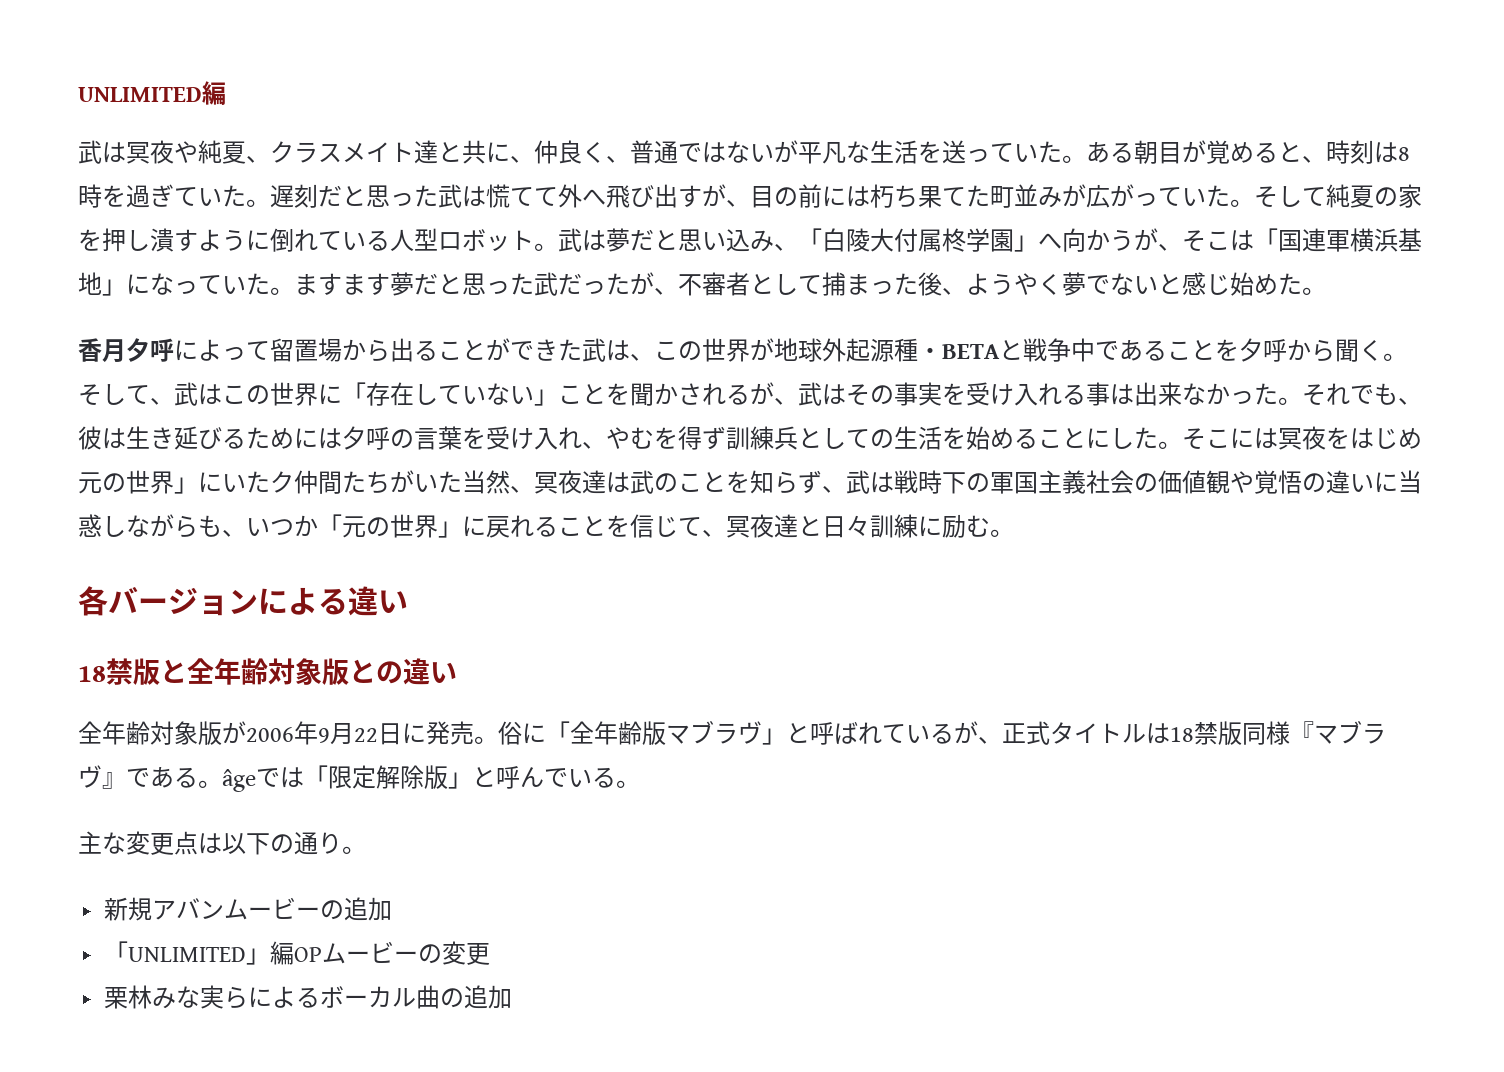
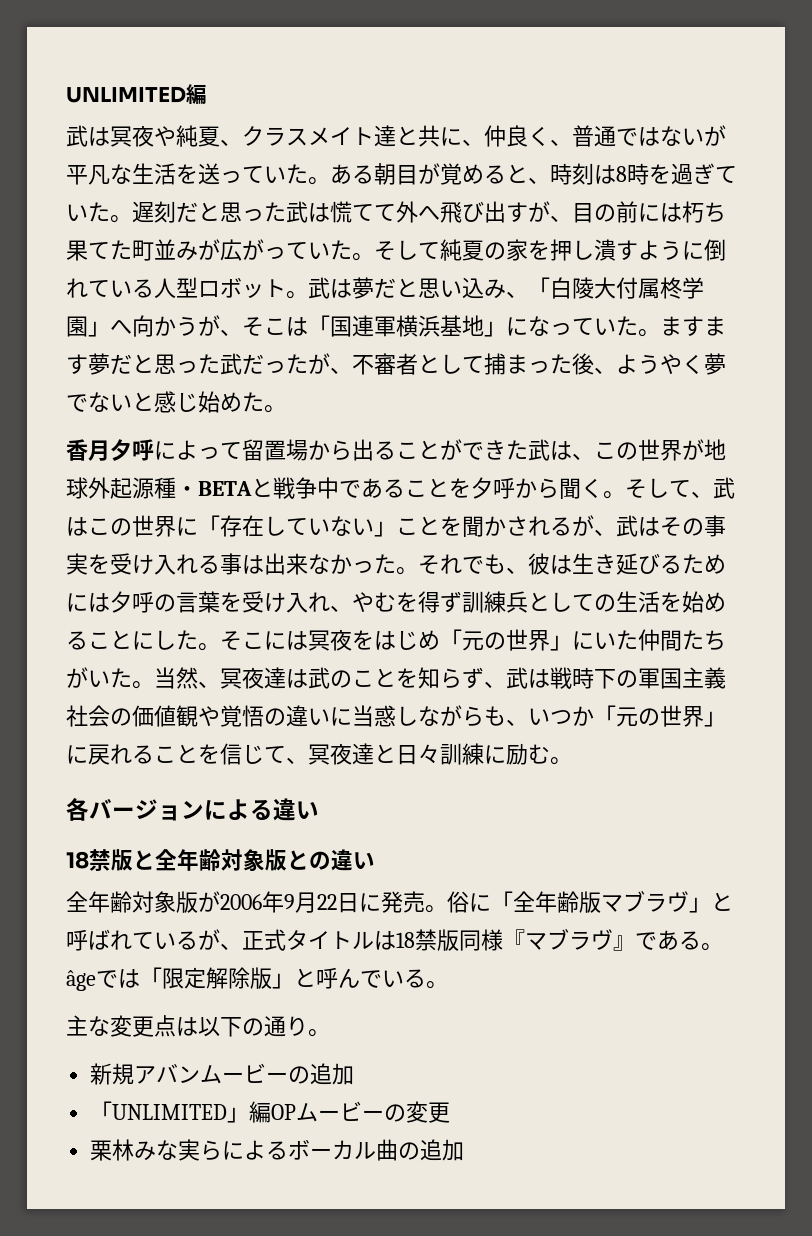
- そこには冥夜をはじめ元の世界」にいたク仲間たちがいた当然、冥夜達は武のことを知らず、武は戦時下の軍国主義社会の価値観や覚悟の違いに当惑しながらも、いつか「元の世界」に戻れることを信じて、冥夜達と日々訓練に励む。
+ そこには冥夜をはじめ「元の世界」にいた仲間たちがいた。当然、冥夜達は武のことを知らず、武は戦時下の軍国主義社会の価値観や覚悟の違いに当惑しながらも、いつか「元の世界」に戻れることを信じて、冥夜達と日々訓練に励む。

